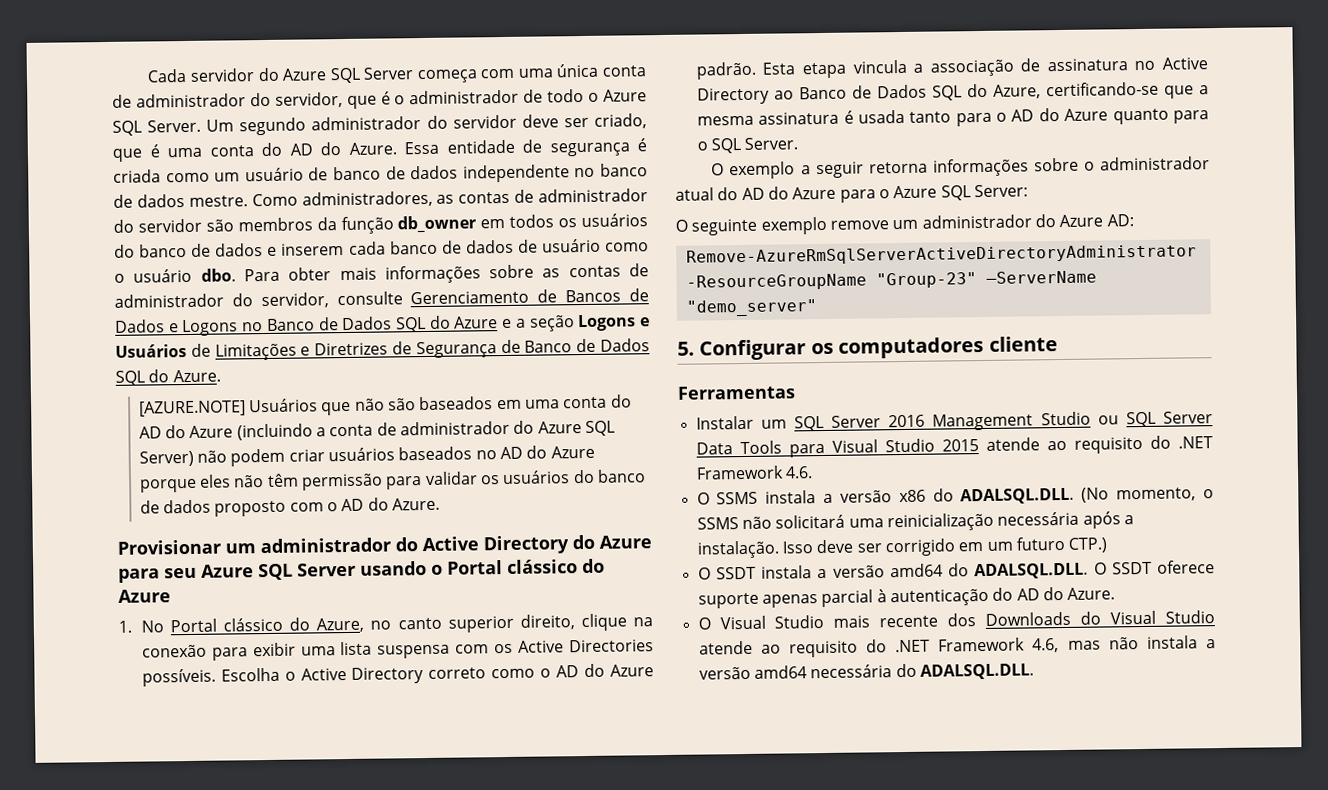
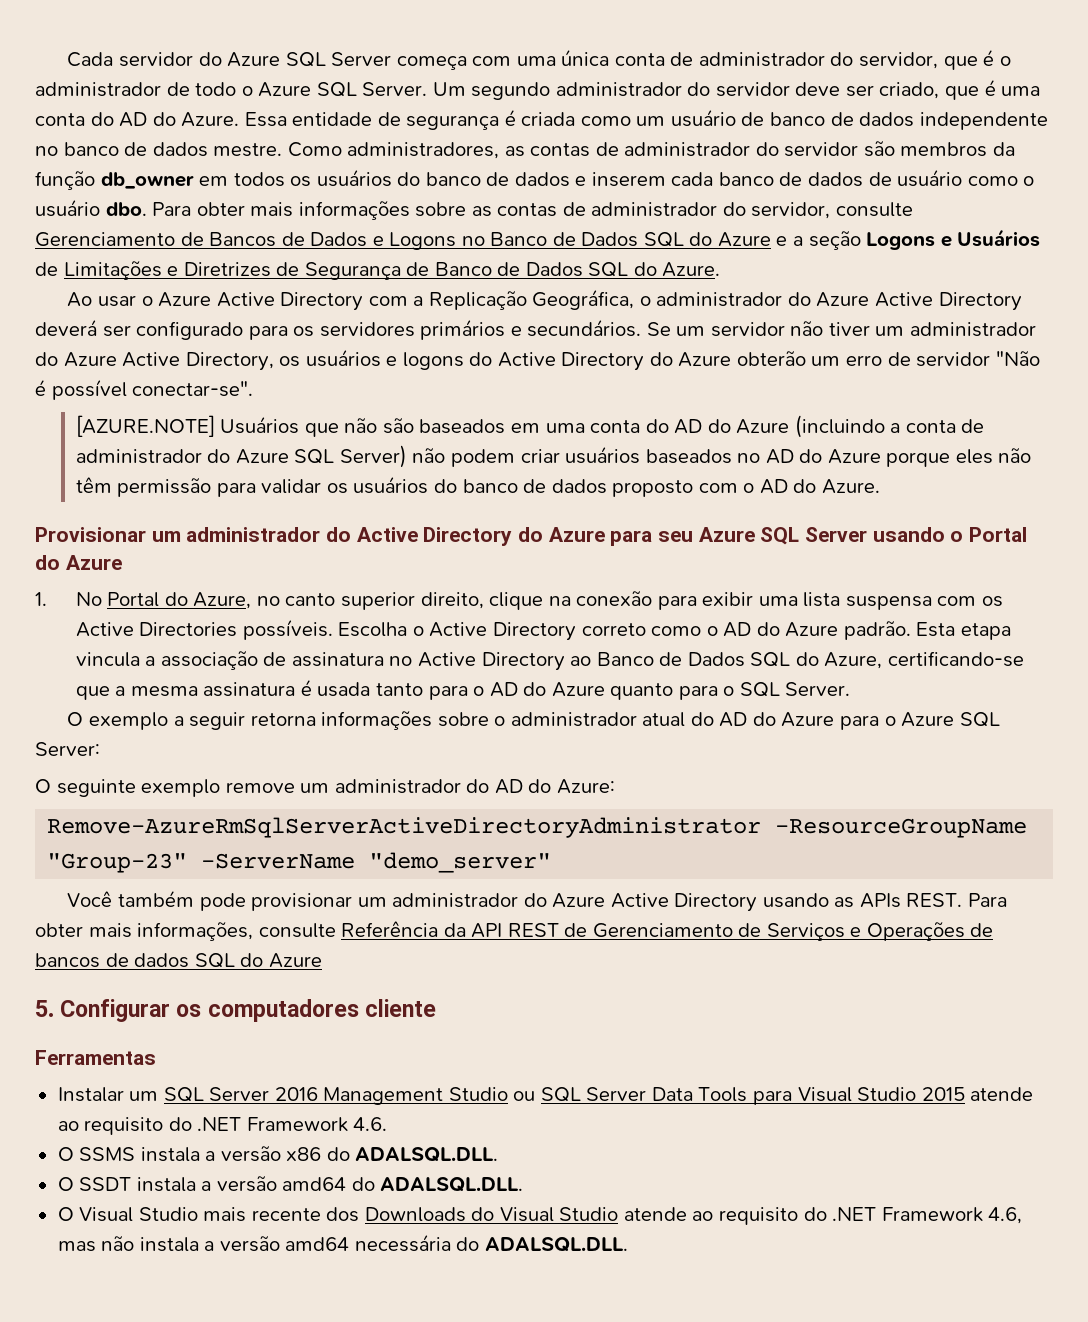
+ Ao usar o Azure Active Directory com a Replicação Geográfica, o administrador do Azure Active Directory deverá ser configurado para os servidores primários e secundários. Se um servidor não tiver um administrador do Azure Active Directory, os usuários e logons do Active Directory do Azure obterão um erro de servidor "Não é possível conectar-se".
- Provisionar um administrador do Active Directory do Azure para seu Azure SQL Server usando o Portal clássico do Azure
+ Provisionar um administrador do Active Directory do Azure para seu Azure SQL Server usando o Portal do Azure
- 1. No Portal clássico do Azure, no canto superior direito, clique na conexão para exibir uma lista suspensa com os Active Directories possíveis.
+ 1. No Portal do Azure, no canto superior direito, clique na conexão para exibir uma lista suspensa com os Active Directories possíveis.
- O seguinte exemplo remove um administrador do Azure AD:
+ O seguinte exemplo remove um administrador do AD do Azure:
+ Você também pode provisionar um administrador do Azure Active Directory usando as APIs REST. Para obter mais informações, consulte Referência da API REST de Gerenciamento de Serviços e Operações de bancos de dados SQL do Azure
- O SSMS instala a versão x86 do ADALSQL.DLL. (No momento, o SSMS não solicitará uma reinicialização necessária após a instalação. Isso deve ser corrigido em um futuro CTP.)
+ O SSMS instala a versão x86 do ADALSQL.DLL.
- O SSDT instala a versão amd64 do ADALSQL.DLL. O SSDT oferece suporte apenas parcial à autenticação do AD do Azure.
+ O SSDT instala a versão amd64 do ADALSQL.DLL.

